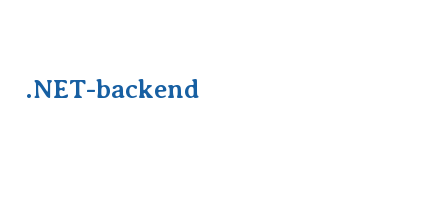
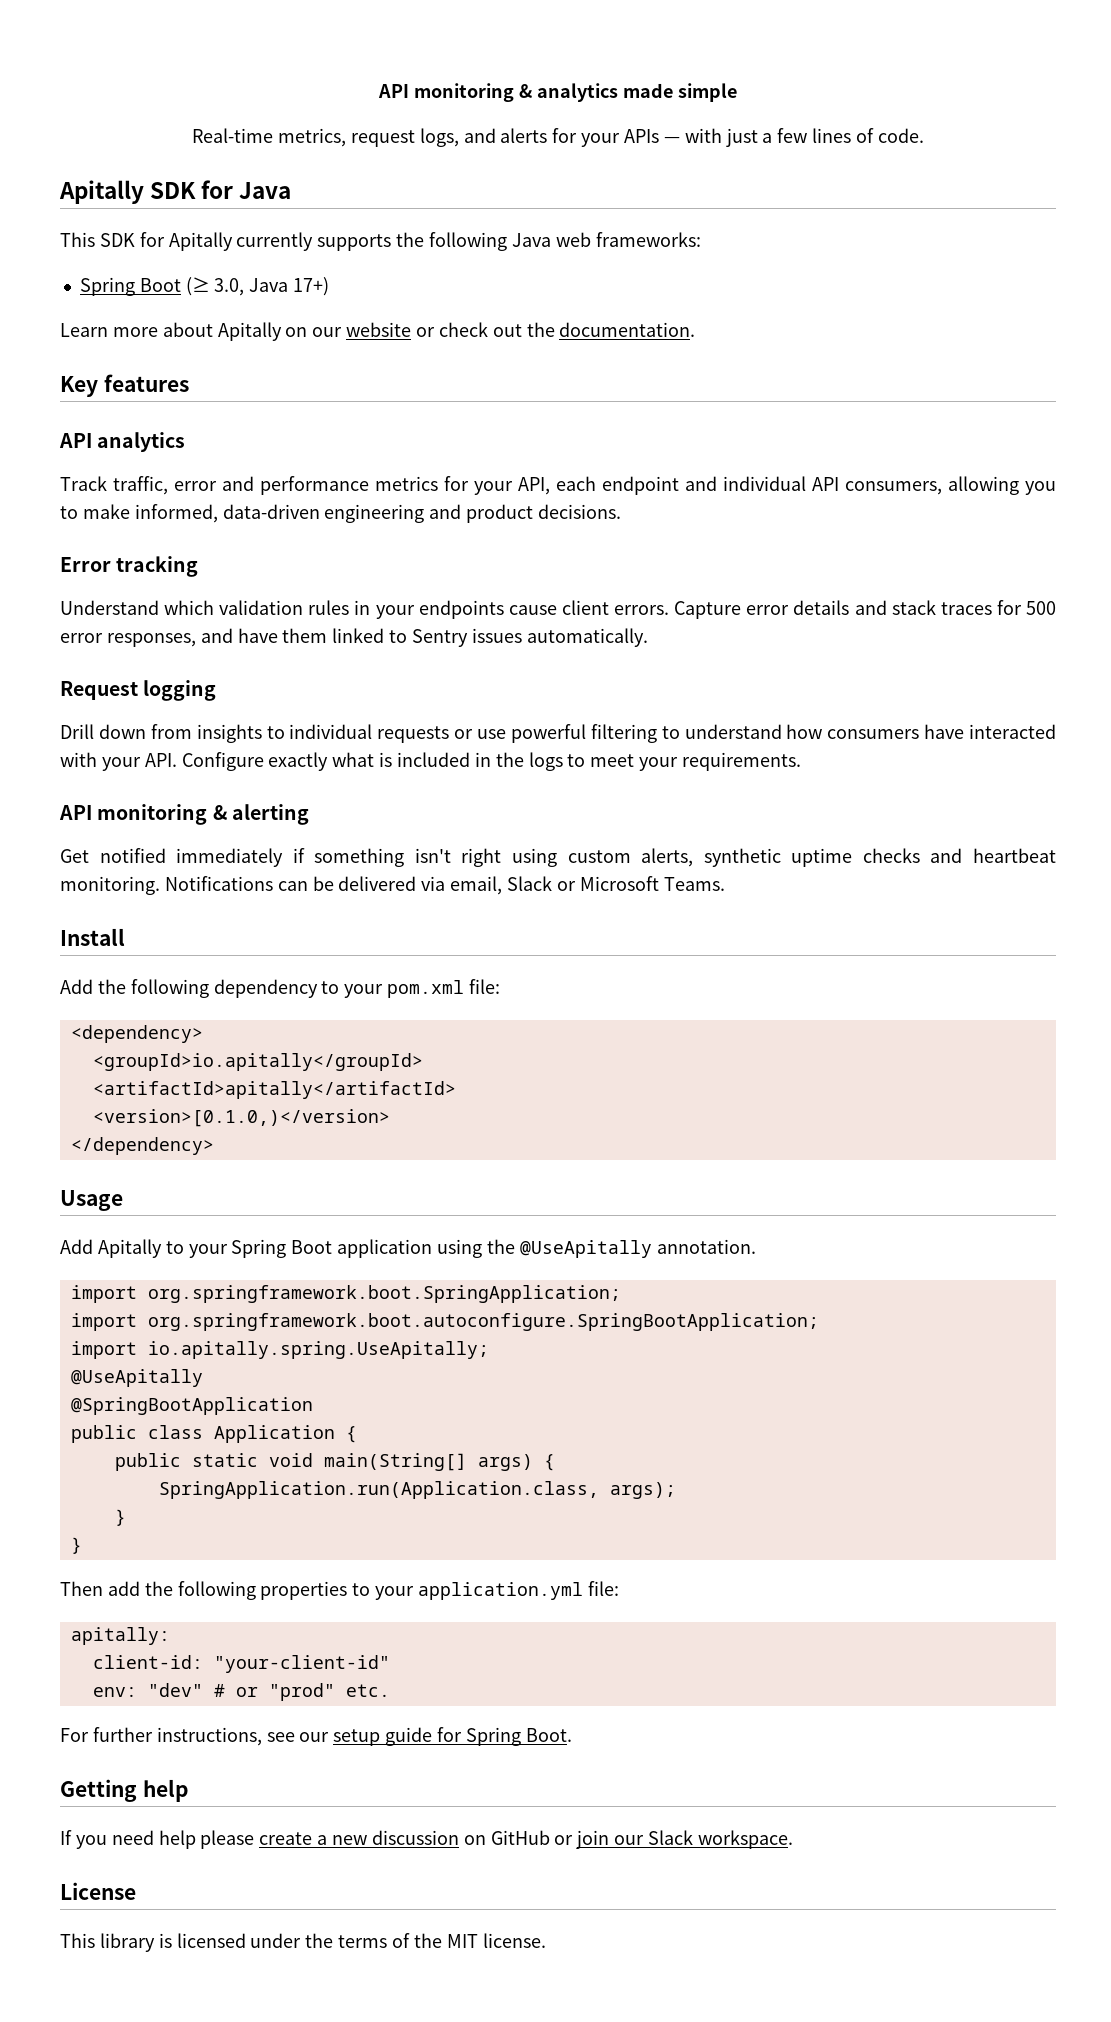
- .NET-backend
+ API monitoring & analytics made simple
+ Real-time metrics, request logs, and alerts for your APIs — with just a few lines of code.
+ Apitally SDK for Java
+ This SDK for Apitally currently supports the following Java web frameworks:
+ Spring Boot (≥ 3.0, Java 17+)
+ Learn more about Apitally on our website or check out the documentation.
+ Key features
+ API analytics
+ Track traffic, error and performance metrics for your API, each endpoint and individual API consumers, allowing you to make informed, data-driven engineering and product decisions.
+ Error tracking
+ Understand which validation rules in your endpoints cause client errors. Capture error details and stack traces for 500 error responses, and have them linked to Sentry issues automatically.
+ Request logging
+ Drill down from insights to individual requests or use powerful filtering to understand how consumers have interacted with your API. Configure exactly what is included in the logs to meet your requirements.
+ API monitoring & alerting
+ Get notified immediately if something isn't right using custom alerts, synthetic uptime checks and heartbeat monitoring. Notifications can be delivered via email, Slack or Microsoft Teams.
+ Install
+ Add the following dependency to your pom.xml file:
+ <dependency>
+ <groupId>io.apitally</groupId>
+ <artifactId>apitally</artifactId>
+ <version>[0.1.0,)</version>
+ </dependency>
+ Usage
+ Add Apitally to your Spring Boot application using the @UseApitally annotation.
+ import org.springframework.boot.SpringApplication;
+ import org.springframework.boot.autoconfigure.SpringBootApplication;
+ import io.apitally.spring.UseApitally;
+ @UseApitally
+ @SpringBootApplication
+ public class Application {
+ public static void main(String[] args) {
+ SpringApplication.run(Application.class, args);
+ }
+ }
+ Then add the following properties to your application.yml file:
+ apitally:
+ client-id: "your-client-id"
+ env: "dev" # or "prod" etc.
+ For further instructions, see our setup guide for Spring Boot.
+ Getting help
+ If you need help please create a new discussion on GitHub or join our Slack workspace.
+ License
+ This library is licensed under the terms of the MIT license.

